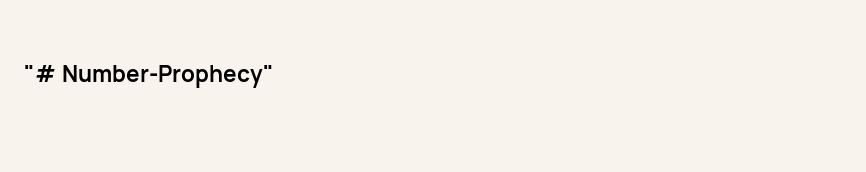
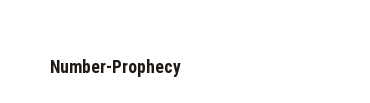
- "# Number-Prophecy"
+ Number-Prophecy

